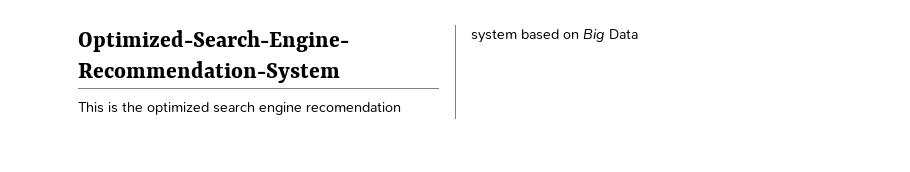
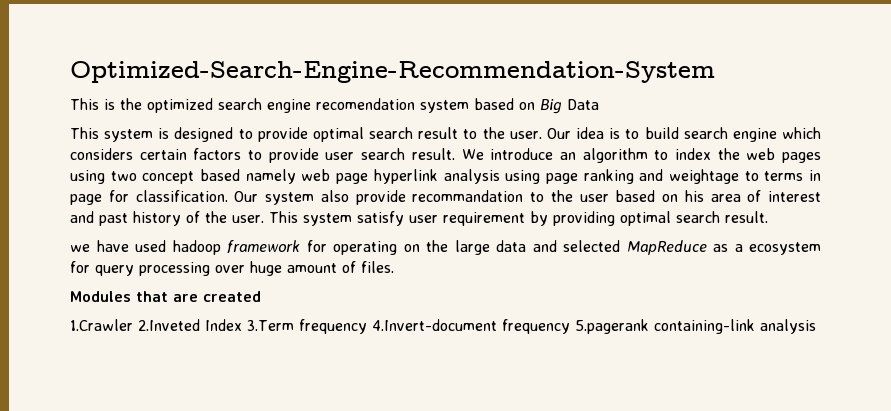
+ This system is designed to provide optimal search result to the user. Our idea is to build search engine which considers certain factors to provide user search result. We introduce an algorithm to index the web pages using two concept based namely web page hyperlink analysis using page ranking and weightage to terms in page for classification. Our system also provide recommandation to the user based on his area of interest and past history of the user. This system satisfy user requirement by providing optimal search result.
+ we have used hadoop framework for operating on the large data and selected MapReduce as a ecosystem for query processing over huge amount of files.
+ Modules that are created
+ 1.Crawler 2.Inveted Index 3.Term frequency 4.Invert-document frequency 5.pagerank containing-link analysis

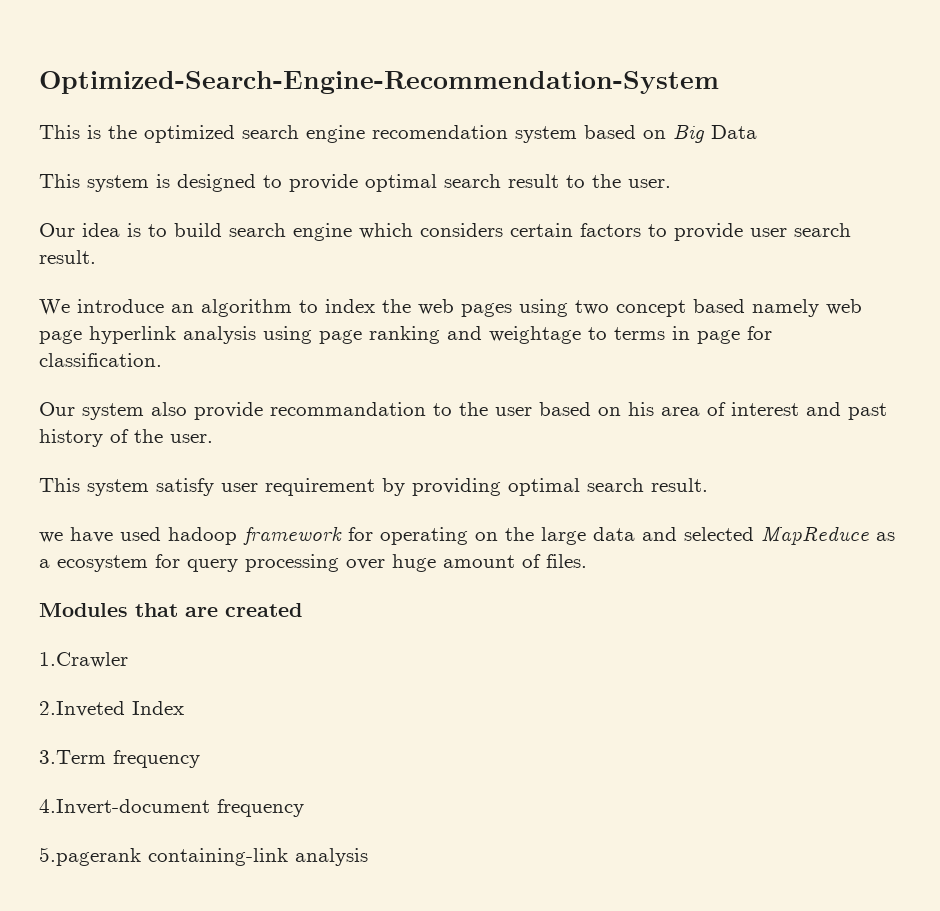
- This system is designed to provide optimal search result to the user. Our idea is to build search engine which considers certain factors to provide user search result. We introduce an algorithm to index the web pages using two concept based namely web page hyperlink analysis using page ranking and weightage to terms in page for classification. Our system also provide recommandation to the user based on his area of interest and past history of the user. This system satisfy user requirement by providing optimal search result.
+ This system is designed to provide optimal search result to the user.
+ Our idea is to build search engine which considers certain factors to provide user search result.
+ We introduce an algorithm to index the web pages using two concept based namely web page hyperlink analysis using page ranking and weightage to terms in page for classification.
+ Our system also provide recommandation to the user based on his area of interest and past history of the user.
+ This system satisfy user requirement by providing optimal search result.
- 1.Crawler 2.Inveted Index 3.Term frequency 4.Invert-document frequency 5.pagerank containing-link analysis
+ 1.Crawler
+ 2.Inveted Index
+ 3.Term frequency
+ 4.Invert-document frequency
+ 5.pagerank containing-link analysis

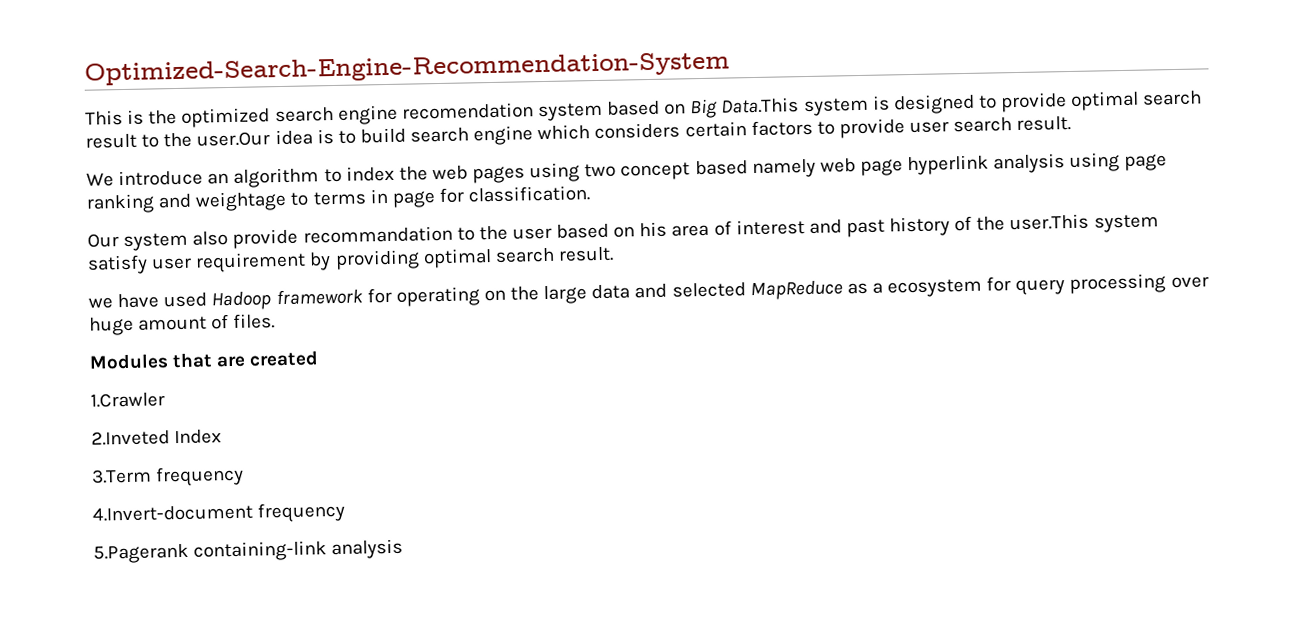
- This is the optimized search engine recomendation system based on Big Data
- This system is designed to provide optimal search result to the user.
- Our idea is to build search engine which considers certain factors to provide user search result.
+ This is the optimized search engine recomendation system based on Big Data.This system is designed to provide optimal search result to the user.Our idea is to build search engine which considers certain factors to provide user search result.
- Our system also provide recommandation to the user based on his area of interest and past history of the user.
- This system satisfy user requirement by providing optimal search result.
+ Our system also provide recommandation to the user based on his area of interest and past history of the user.This system satisfy user requirement by providing optimal search result.
- we have used hadoop framework for operating on the large data and selected MapReduce as a ecosystem for query processing over huge amount of files.
+ we have used Hadoop framework for operating on the large data and selected MapReduce as a ecosystem for query processing over huge amount of files.
- 5.pagerank containing-link analysis
+ 5.Pagerank containing-link analysis

